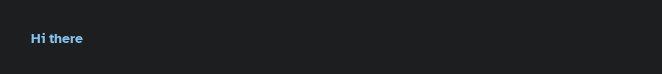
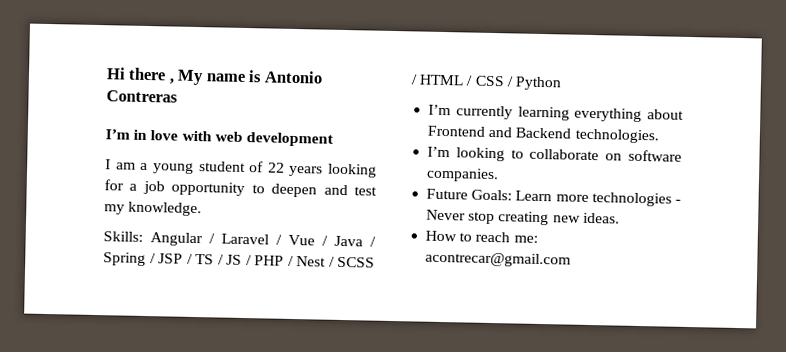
- Hi there
+ Hi there , My name is Antonio Contreras
+ I’m in love with web development
+ I am a young student of 22 years looking for a job opportunity to deepen and test my knowledge.
+ Skills: Angular / Laravel / Vue / Java / Spring / JSP / TS / JS / PHP / Nest / SCSS / HTML / CSS / Python
+ I’m currently learning everything about Frontend and Backend technologies.
+ I’m looking to collaborate on software companies.
+ Future Goals: Learn more technologies - Never stop creating new ideas.
+ How to reach me: acontrecar@gmail.com

